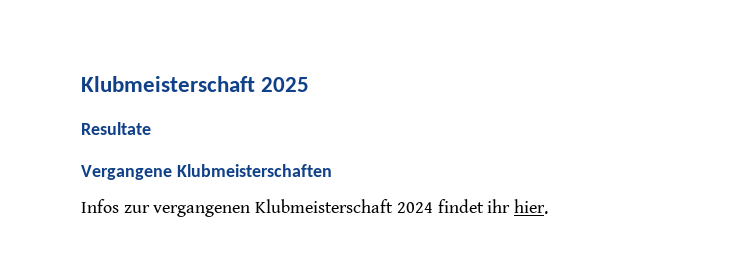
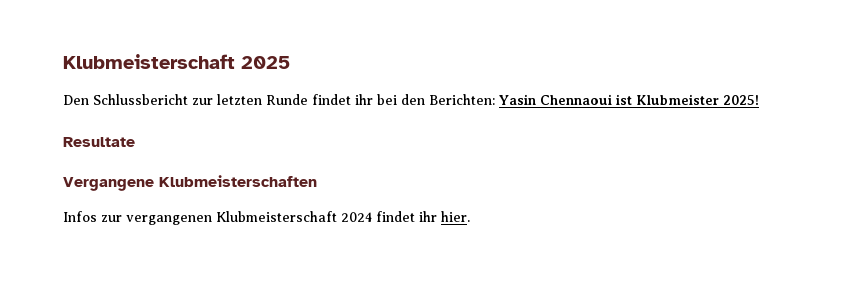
+ Den Schlussbericht zur letzten Runde findet ihr bei den Berichten: Yasin Chennaoui ist Klubmeister 2025!

